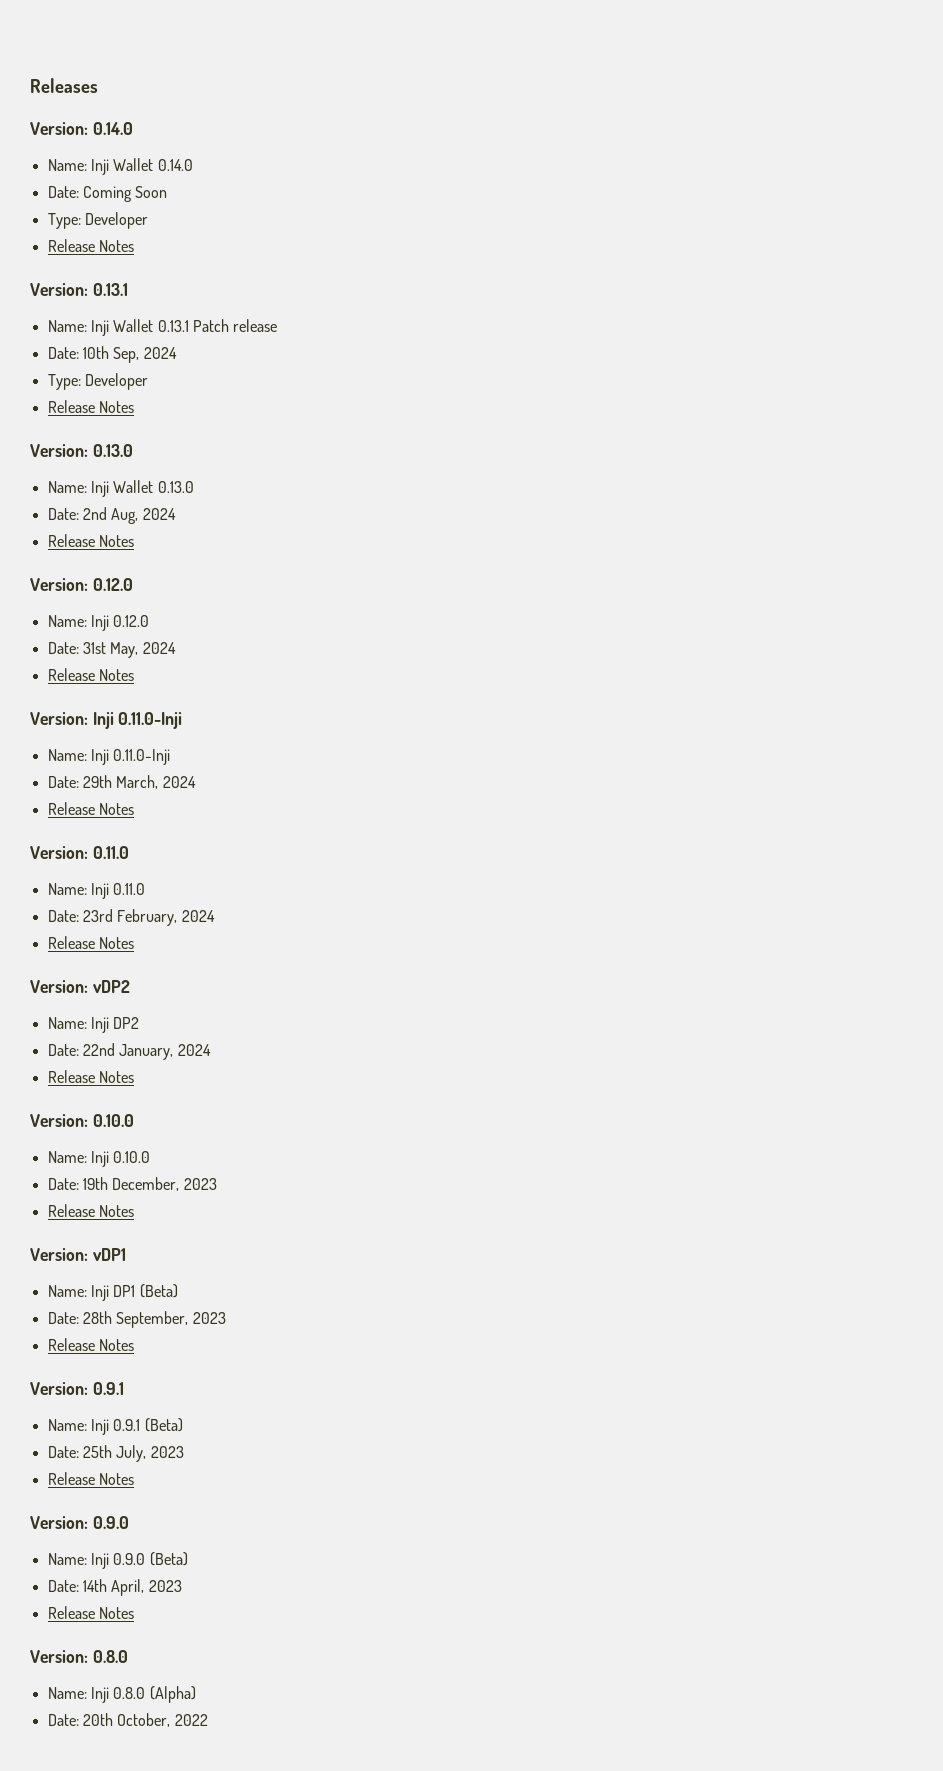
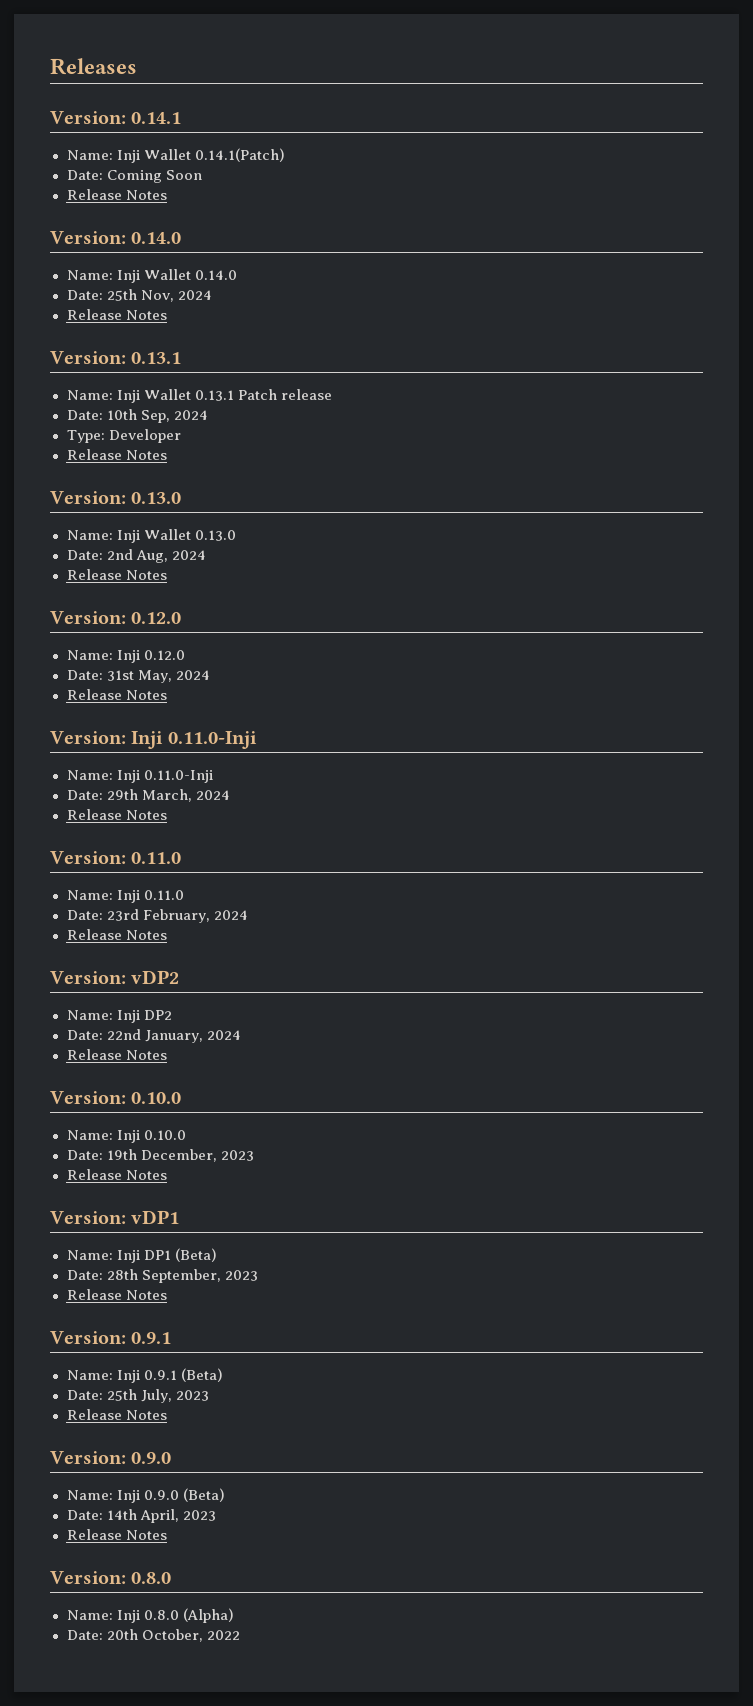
+ Version: 0.14.1
+ Name: Inji Wallet 0.14.1(Patch)
+ Date: Coming Soon
+ Release Notes
- Date: Coming Soon
- Type: Developer
+ Date: 25th Nov, 2024

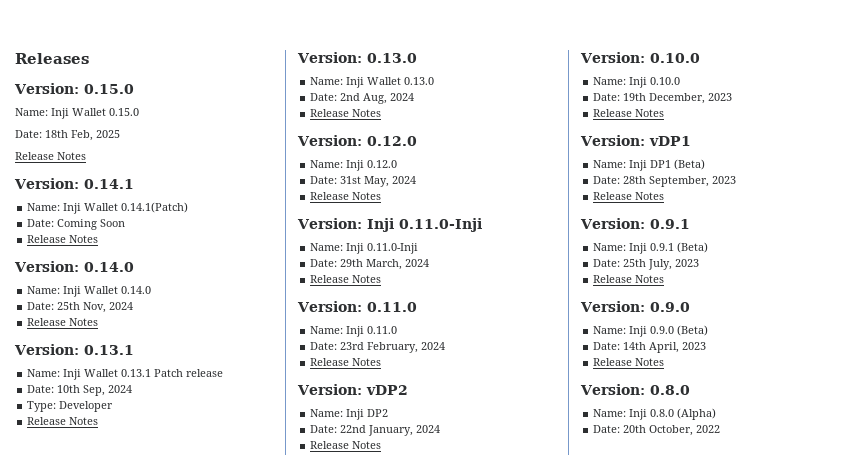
+ Version: 0.15.0
+ Name: Inji Wallet 0.15.0
+ Date: 18th Feb, 2025
+ Release Notes

